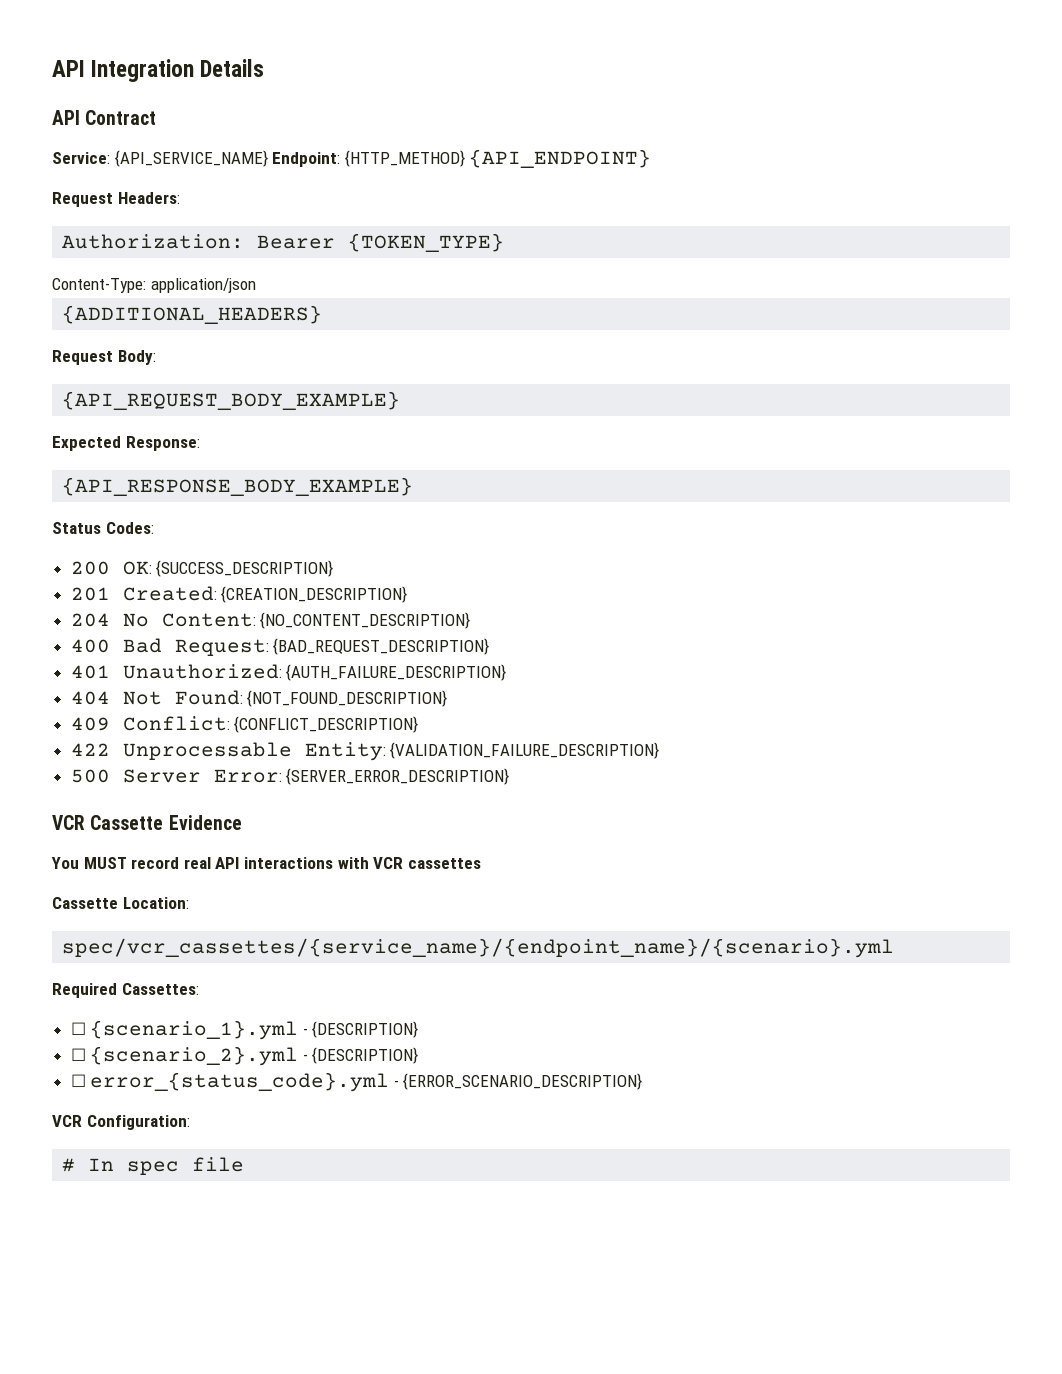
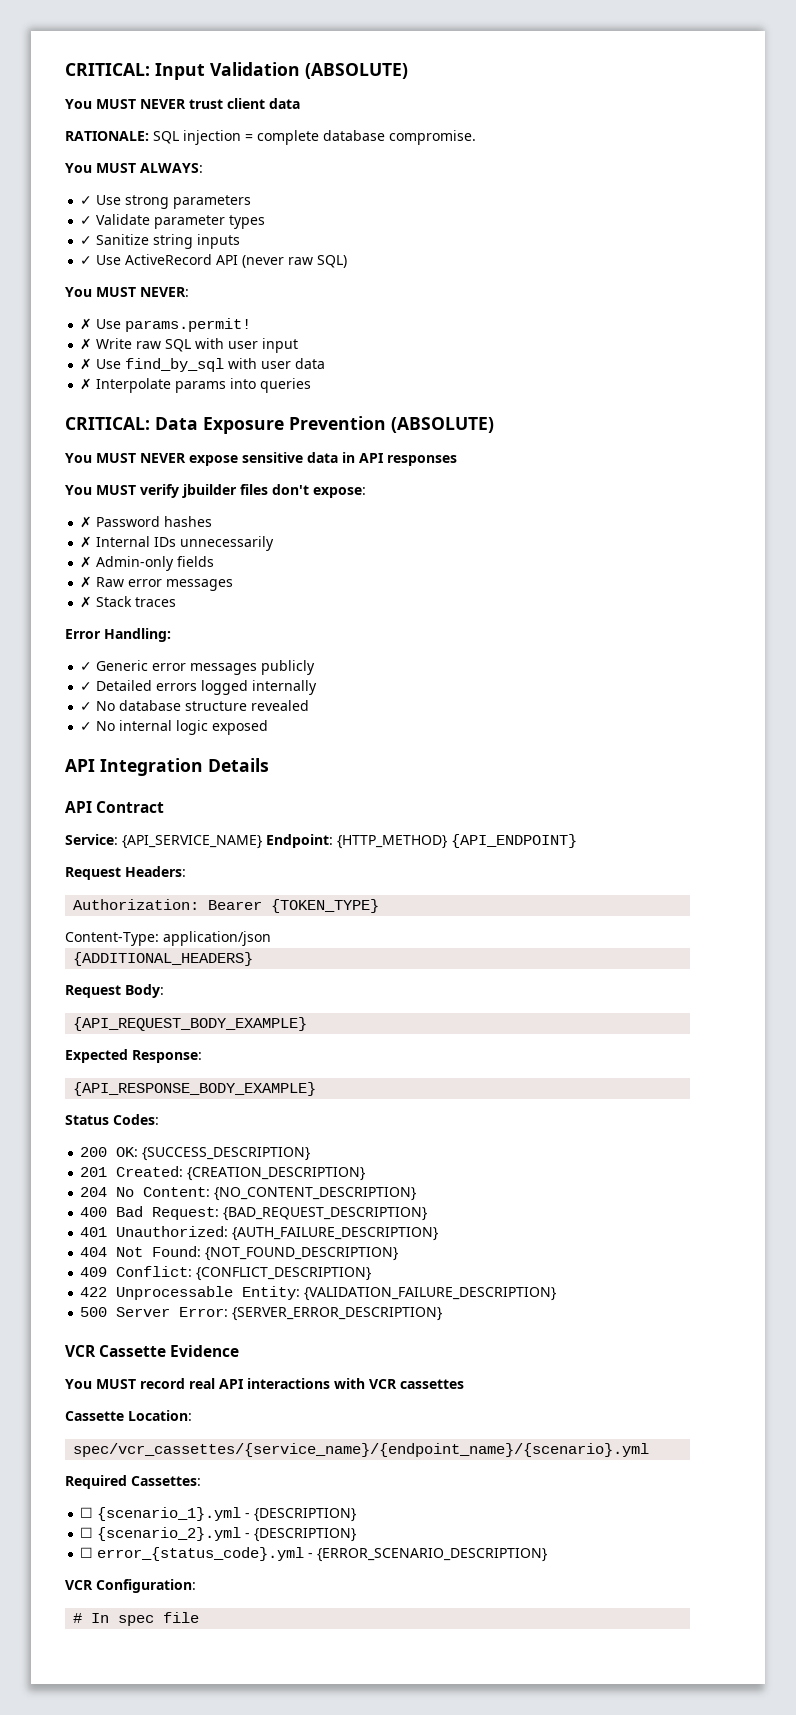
+ CRITICAL: Input Validation (ABSOLUTE)
+ You MUST NEVER trust client data
+ RATIONALE: SQL injection = complete database compromise.
+ You MUST ALWAYS:
+ ✓ Use strong parameters
+ ✓ Validate parameter types
+ ✓ Sanitize string inputs
+ ✓ Use ActiveRecord API (never raw SQL)
+ You MUST NEVER:
+ ✗ Use params.permit!
+ ✗ Write raw SQL with user input
+ ✗ Use find_by_sql with user data
+ ✗ Interpolate params into queries
+ CRITICAL: Data Exposure Prevention (ABSOLUTE)
+ You MUST NEVER expose sensitive data in API responses
+ You MUST verify jbuilder files don't expose:
+ ✗ Password hashes
+ ✗ Internal IDs unnecessarily
+ ✗ Admin-only fields
+ ✗ Raw error messages
+ ✗ Stack traces
+ Error Handling:
+ ✓ Generic error messages publicly
+ ✓ Detailed errors logged internally
+ ✓ No database structure revealed
+ ✓ No internal logic exposed

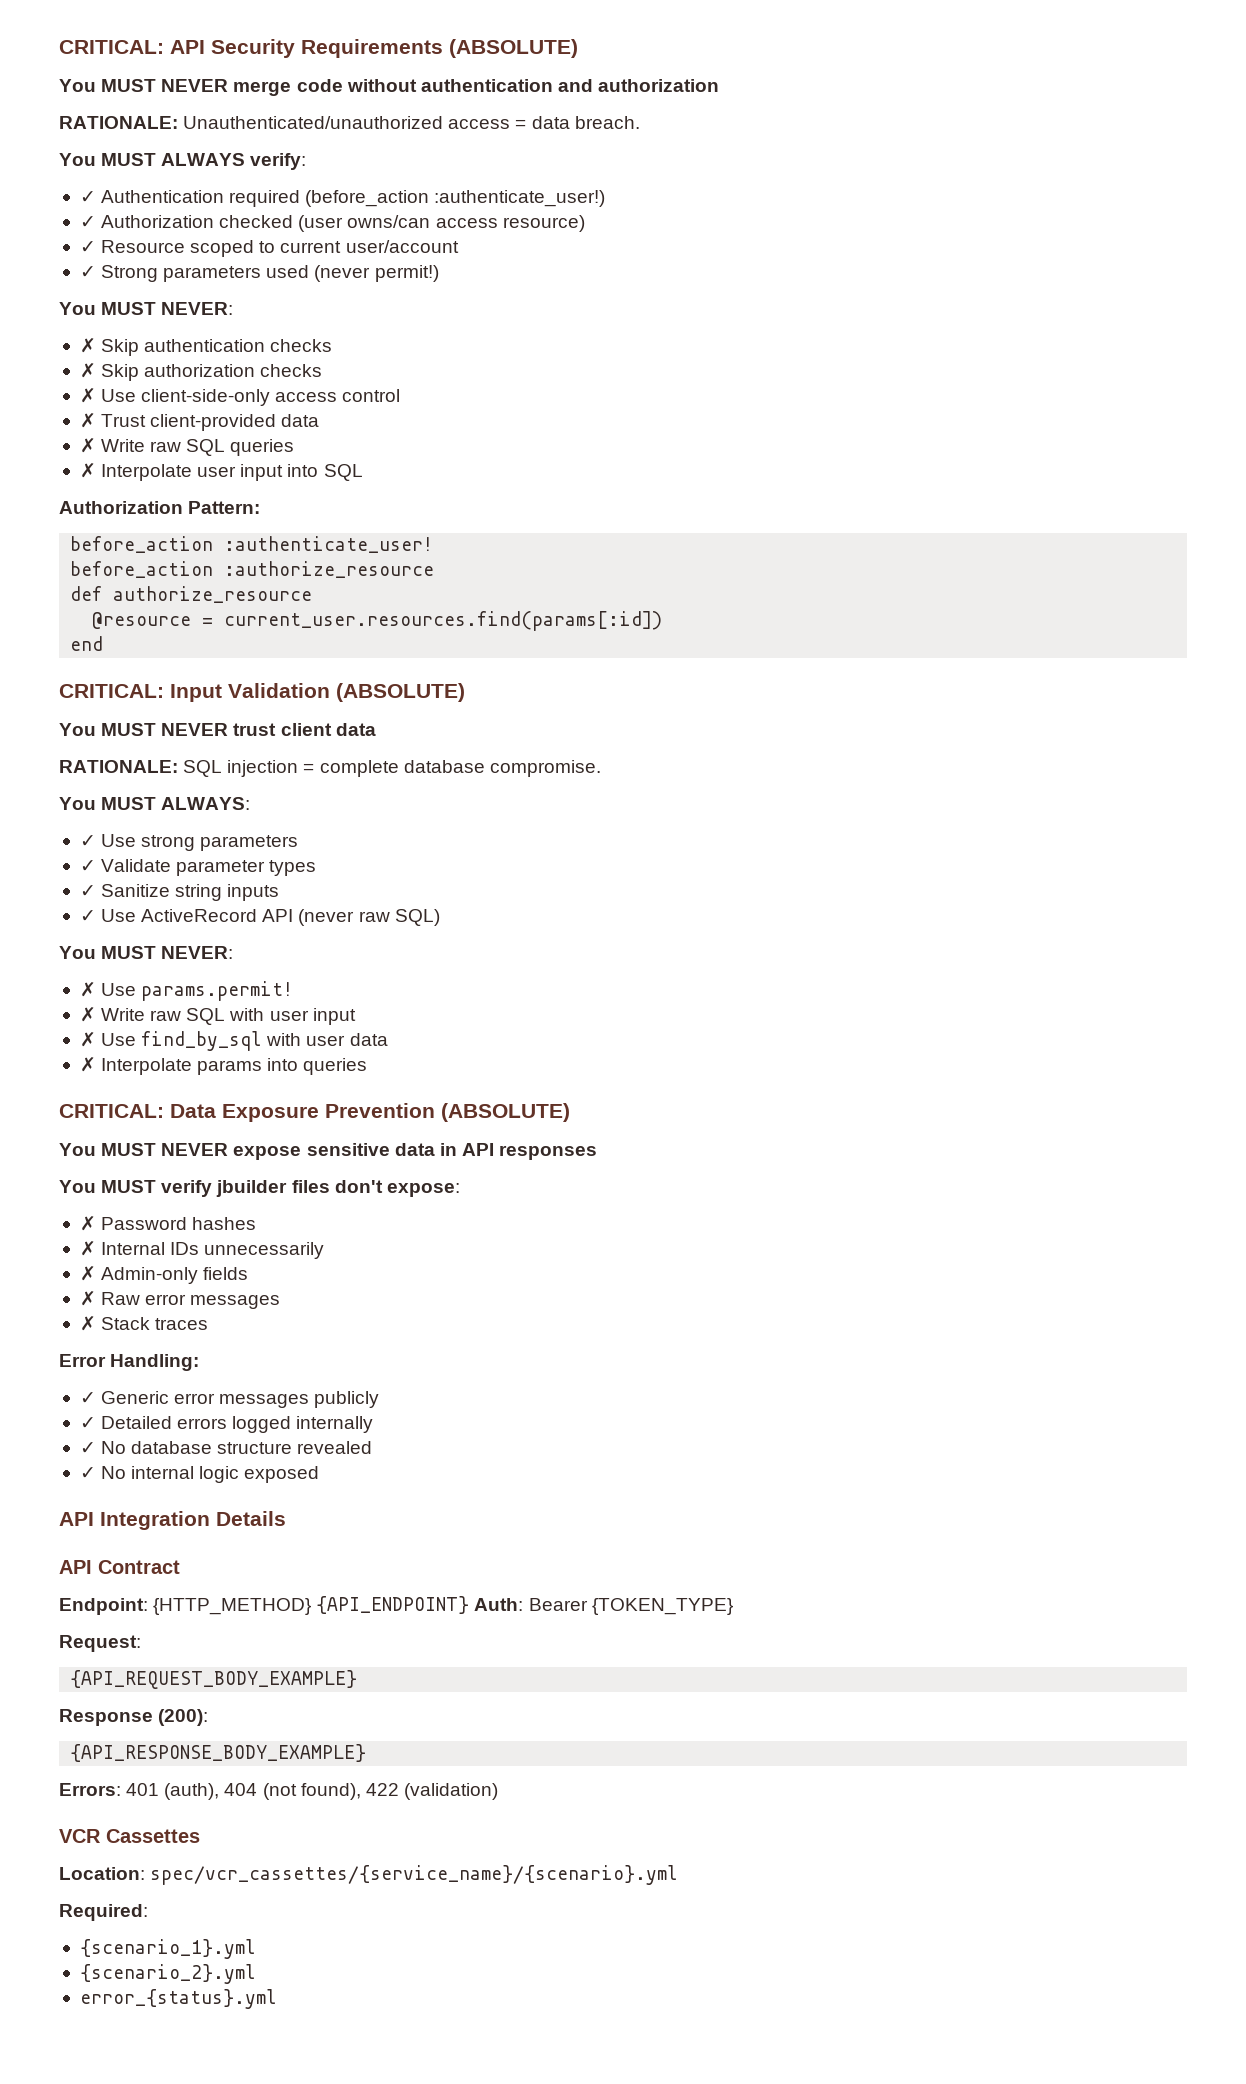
+ CRITICAL: API Security Requirements (ABSOLUTE)
+ You MUST NEVER merge code without authentication and authorization
+ RATIONALE: Unauthenticated/unauthorized access = data breach.
+ You MUST ALWAYS verify:
+ ✓ Authentication required (before_action :authenticate_user!)
+ ✓ Authorization checked (user owns/can access resource)
+ ✓ Resource scoped to current user/account
+ ✓ Strong parameters used (never permit!)
+ You MUST NEVER:
+ ✗ Skip authentication checks
+ ✗ Skip authorization checks
+ ✗ Use client-side-only access control
+ ✗ Trust client-provided data
+ ✗ Write raw SQL queries
+ ✗ Interpolate user input into SQL
+ Authorization Pattern:
+ before_action :authenticate_user!
+ before_action :authorize_resource
+ def authorize_resource
+ @resource = current_user.resources.find(params[:id])
+ end
- Service: {API_SERVICE_NAME} Endpoint: {HTTP_METHOD} {API_ENDPOINT}
- Request Headers:
- Authorization: Bearer {TOKEN_TYPE}
+ Endpoint: {HTTP_METHOD} {API_ENDPOINT} Auth: Bearer {TOKEN_TYPE}
- Content-Type: application/json
- {ADDITIONAL_HEADERS}
- Request Body:
+ Request:
- Expected Response:
+ Response (200):
- Status Codes:
- 200 OK: {SUCCESS_DESCRIPTION}
- 201 Created: {CREATION_DESCRIPTION}
- 204 No Content: {NO_CONTENT_DESCRIPTION}
- 400 Bad Request: {BAD_REQUEST_DESCRIPTION}
- 401 Unauthorized: {AUTH_FAILURE_DESCRIPTION}
- 404 Not Found: {NOT_FOUND_DESCRIPTION}
- 409 Conflict: {CONFLICT_DESCRIPTION}
- 422 Unprocessable Entity: {VALIDATION_FAILURE_DESCRIPTION}
- 500 Server Error: {SERVER_ERROR_DESCRIPTION}
- VCR Cassette Evidence
- You MUST record real API interactions with VCR cassettes
- Cassette Location:
- spec/vcr_cassettes/{service_name}/{endpoint_name}/{scenario}.yml
- Required Cassettes:
- ☐ {scenario_1}.yml - {DESCRIPTION}
- ☐ {scenario_2}.yml - {DESCRIPTION}
- ☐ error_{status_code}.yml - {ERROR_SCENARIO_DESCRIPTION}
- VCR Configuration:
- # In spec file
+ Errors: 401 (auth), 404 (not found), 422 (validation)
+ VCR Cassettes
+ Location: spec/vcr_cassettes/{service_name}/{scenario}.yml
+ Required:
+ {scenario_1}.yml
+ {scenario_2}.yml
+ error_{status}.yml

